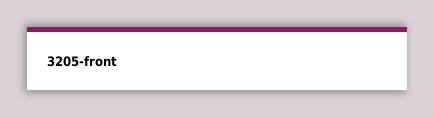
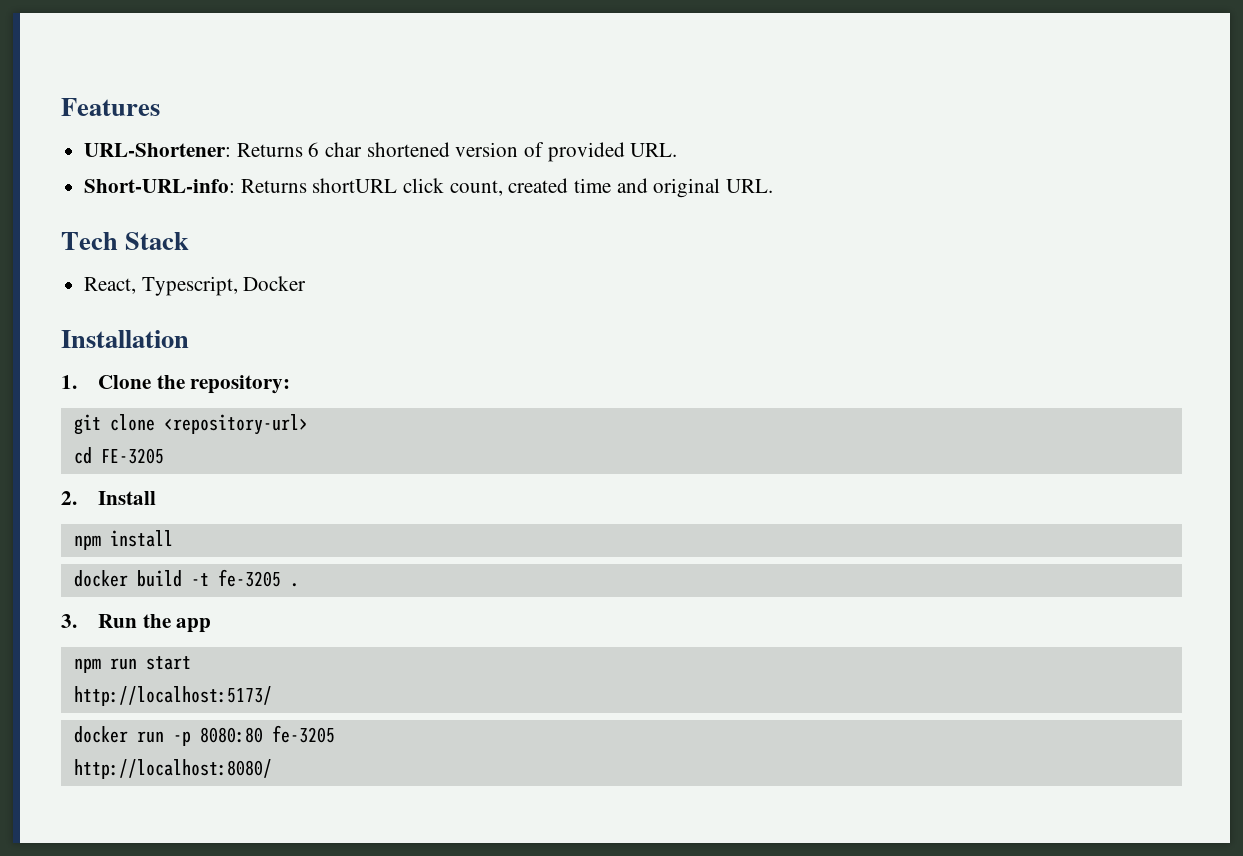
- 3205-front
+ Features
+ URL-Shortener: Returns 6 char shortened version of provided URL.
+ Short-URL-info: Returns shortURL click count, created time and original URL.
+ Tech Stack
+ React, Typescript, Docker
+ Installation
+ 1. Clone the repository:
+ git clone <repository-url>
+ cd FE-3205
+ 2. Install
+ npm install
+ docker build -t fe-3205 .
+ 3. Run the app
+ npm run start
+ http://localhost:5173/
+ docker run -p 8080:80 fe-3205
+ http://localhost:8080/

